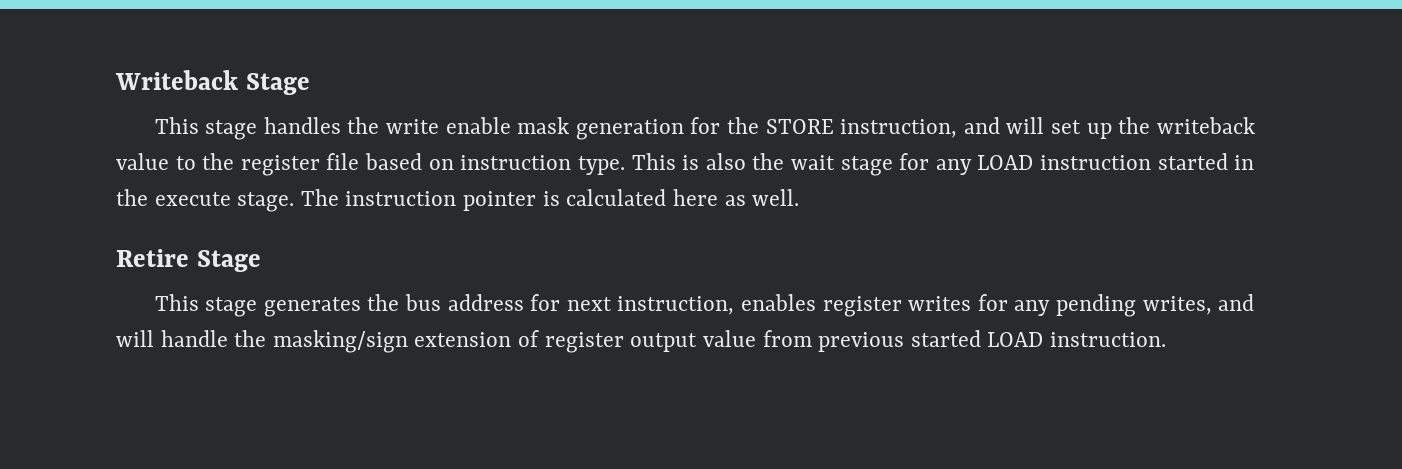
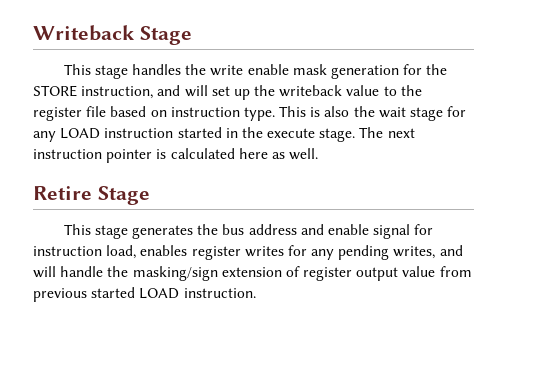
- The instruction pointer is calculated here as well.
+ The next instruction pointer is calculated here as well.
- This stage generates the bus address for next instruction, enables register writes for any pending writes, and will handle the masking/sign extension of register output value from previous started LOAD instruction.
+ This stage generates the bus address and enable signal for instruction load, enables register writes for any pending writes, and will handle the masking/sign extension of register output value from previous started LOAD instruction.

